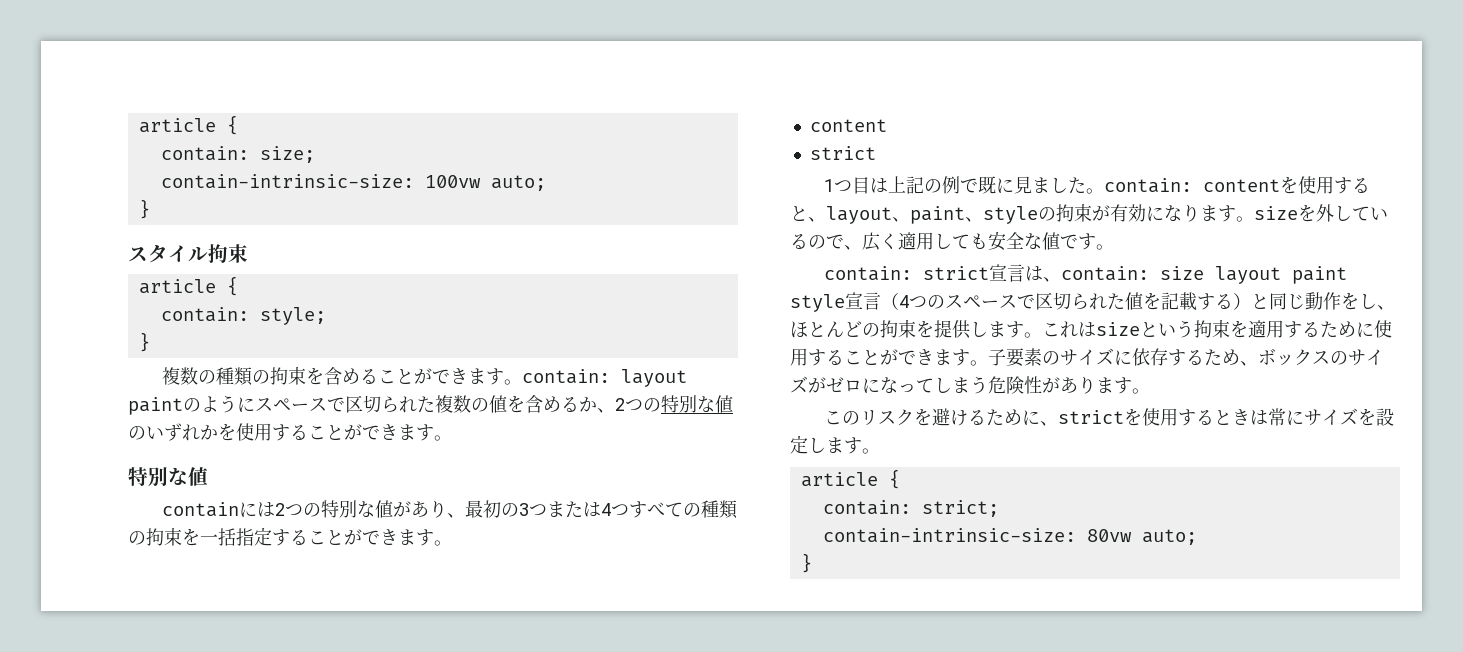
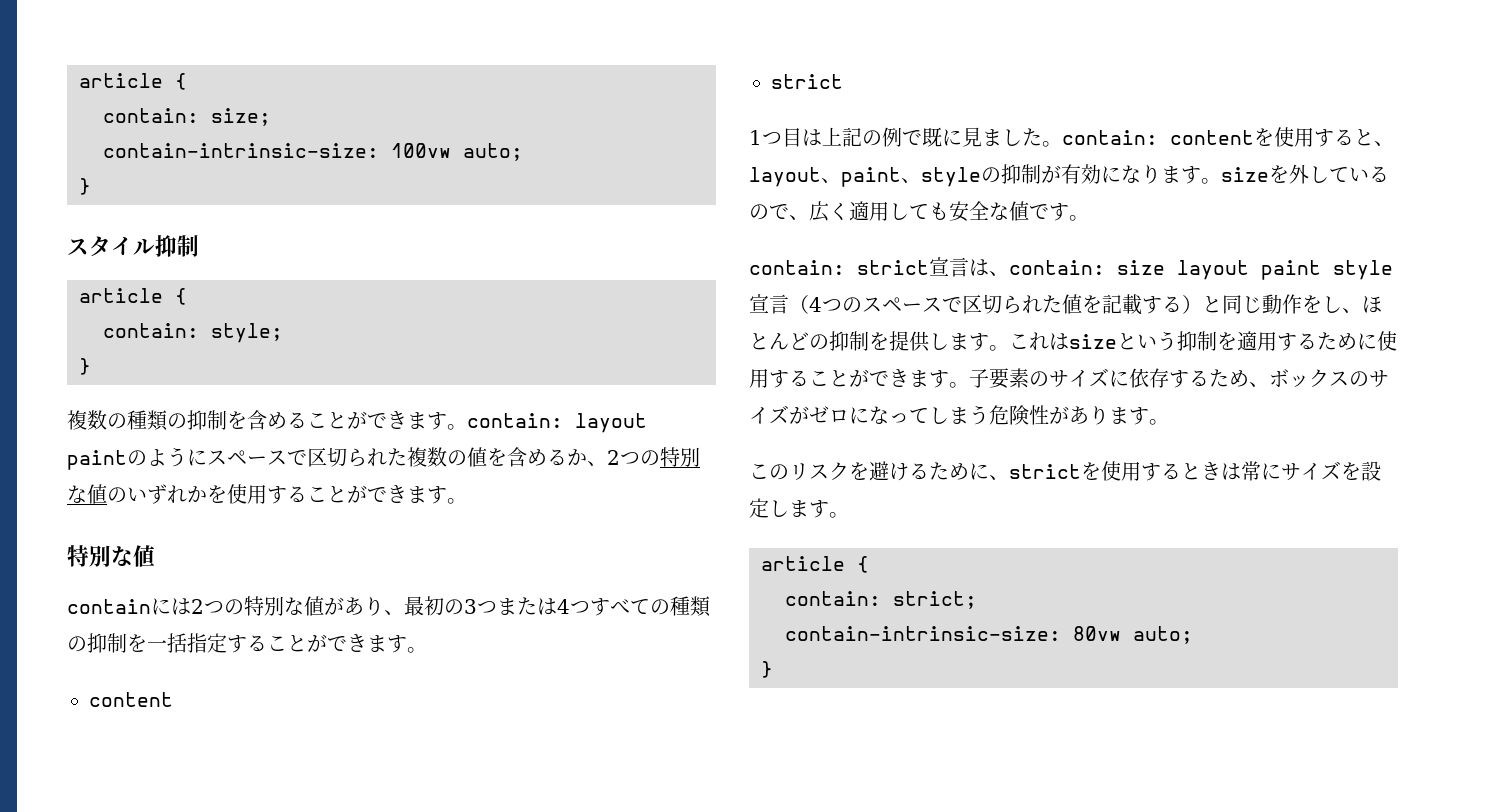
- スタイル拘束
+ スタイル抑制
- 複数の種類の拘束を含めることができます。contain: layout paintのようにスペースで区切られた複数の値を含めるか、2つの特別な値のいずれかを使用することができます。
+ 複数の種類の抑制を含めることができます。contain: layout paintのようにスペースで区切られた複数の値を含めるか、2つの特別な値のいずれかを使用することができます。
- containには2つの特別な値があり、最初の3つまたは4つすべての種類の拘束を一括指定することができます。
+ containには2つの特別な値があり、最初の3つまたは4つすべての種類の抑制を一括指定することができます。
- 1つ目は上記の例で既に見ました。contain: contentを使用すると、layout、paint、styleの拘束が有効になります。sizeを外しているので、広く適用しても安全な値です。
+ 1つ目は上記の例で既に見ました。contain: contentを使用すると、layout、paint、styleの抑制が有効になります。sizeを外しているので、広く適用しても安全な値です。
- contain: strict宣言は、contain: size layout paint style宣言（4つのスペースで区切られた値を記載する）と同じ動作をし、ほとんどの拘束を提供します。
+ contain: strict宣言は、contain: size layout paint style宣言（4つのスペースで区切られた値を記載する）と同じ動作をし、ほとんどの抑制を提供します。
- これはsizeという拘束を適用するために使用することができます。
+ これはsizeという抑制を適用するために使用することができます。

